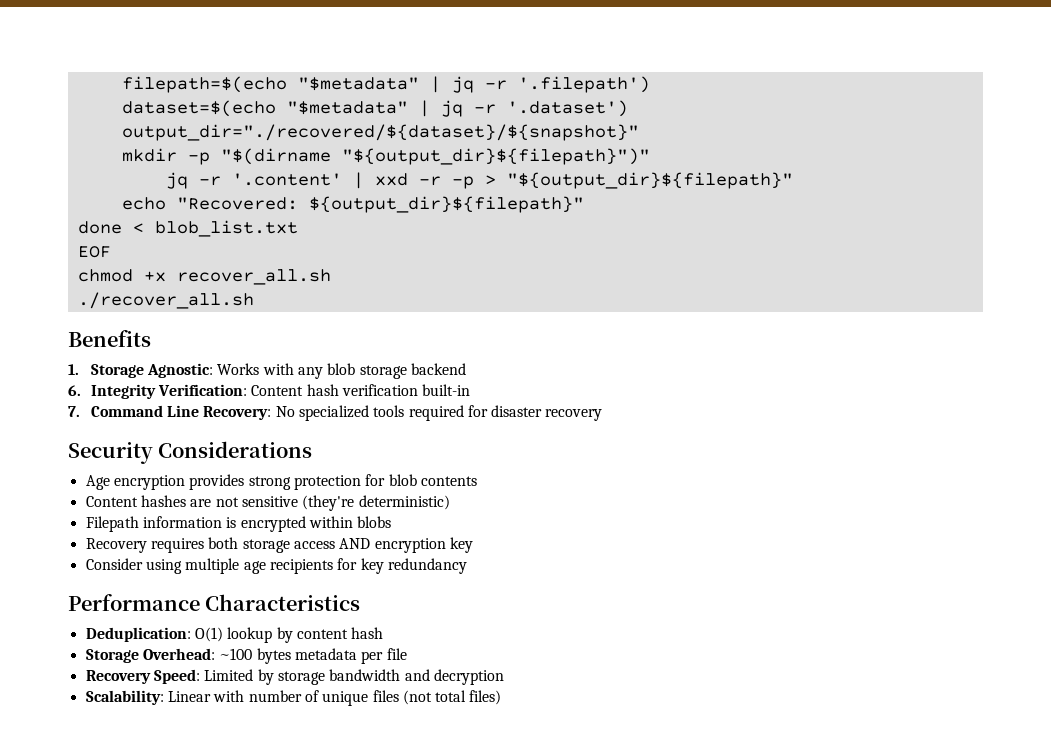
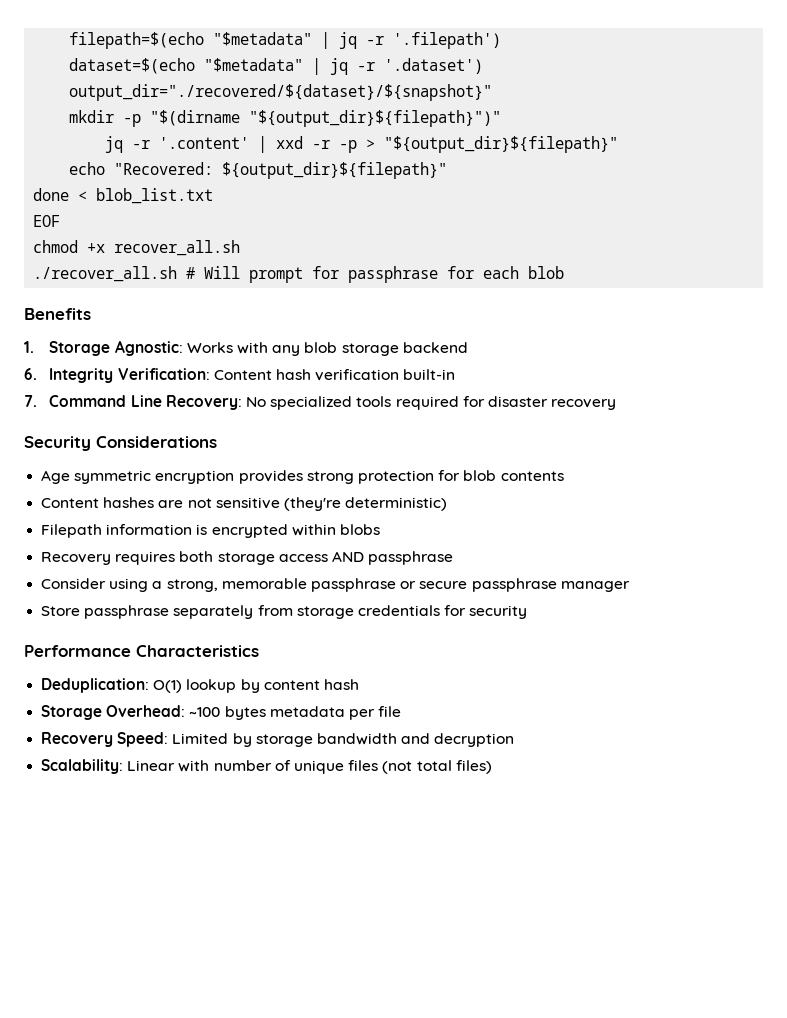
- ./recover_all.sh
+ ./recover_all.sh # Will prompt for passphrase for each blob
- Age encryption provides strong protection for blob contents
+ Age symmetric encryption provides strong protection for blob contents
- Recovery requires both storage access AND encryption key
+ Recovery requires both storage access AND passphrase
- Consider using multiple age recipients for key redundancy
+ Consider using a strong, memorable passphrase or secure passphrase manager
+ Store passphrase separately from storage credentials for security

